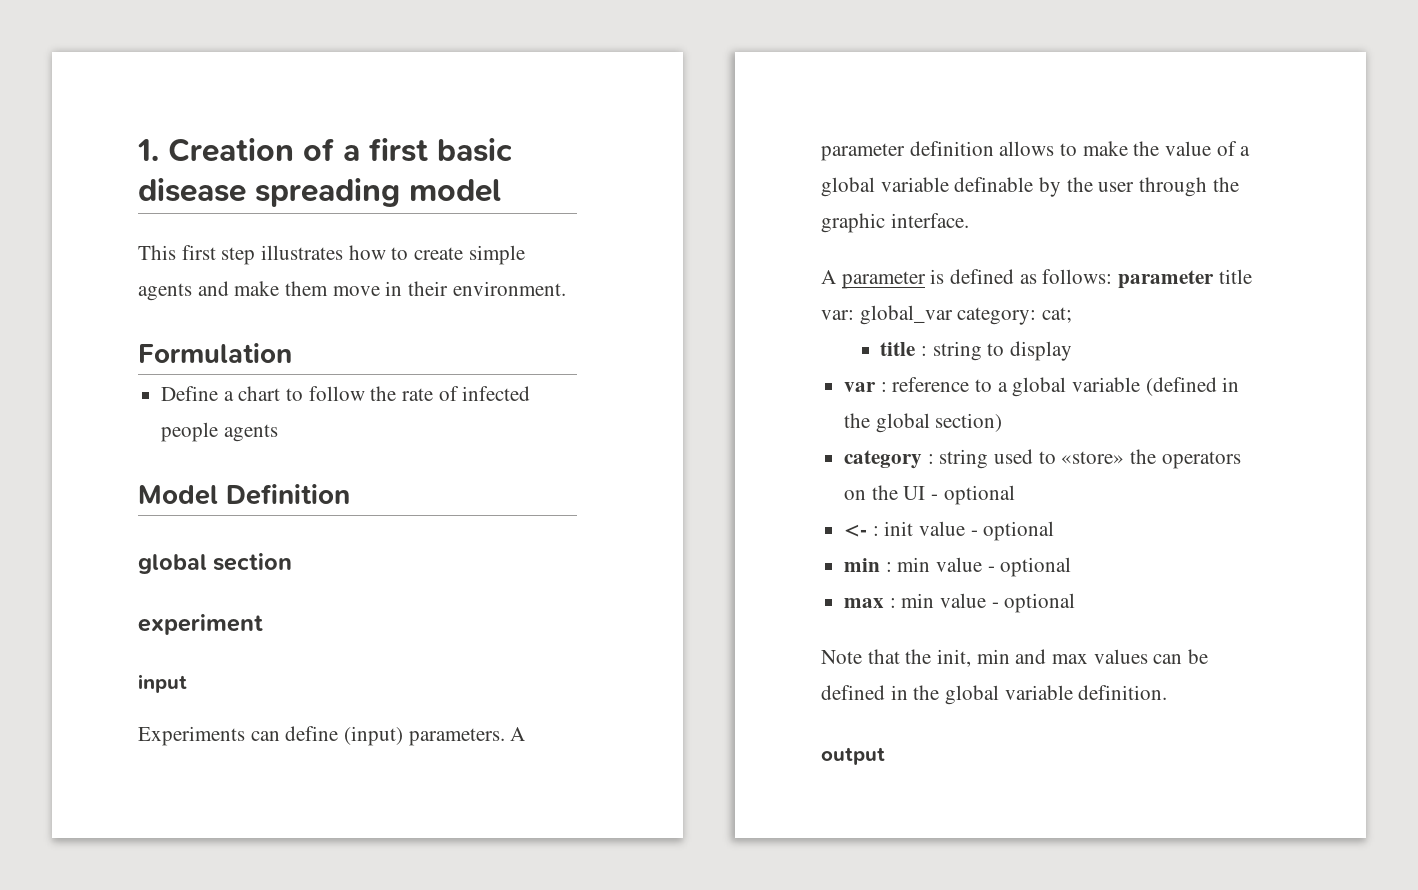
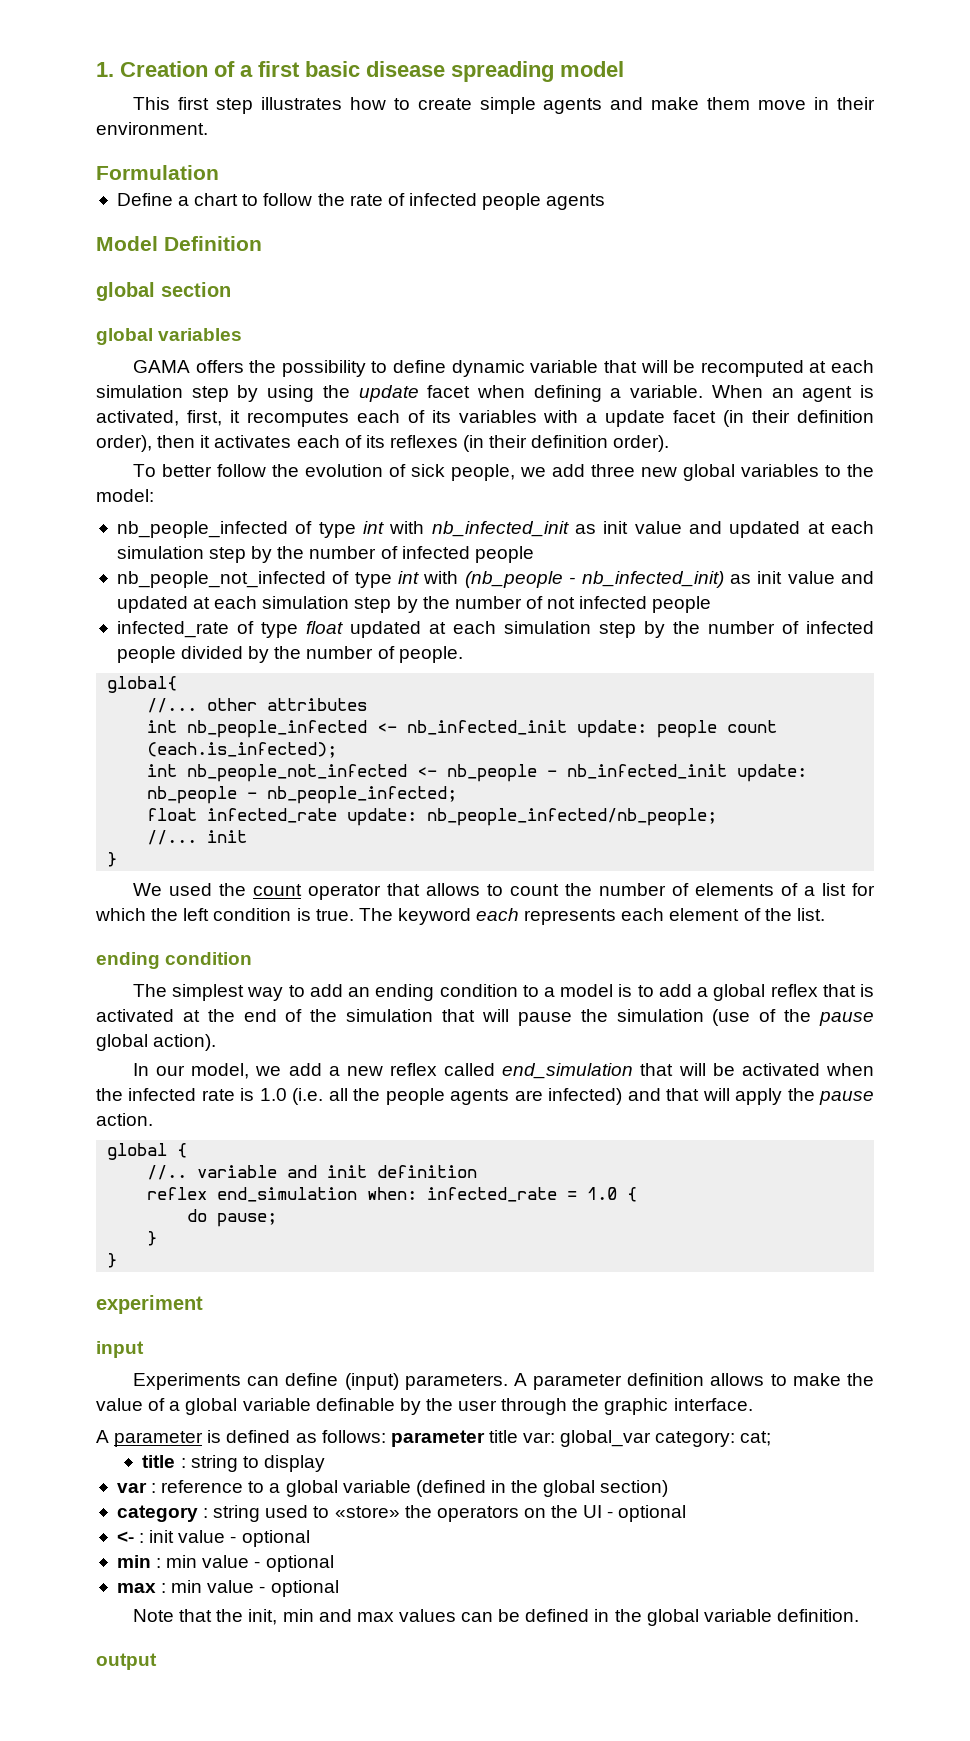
  global section
+ global variables
+ GAMA offers the possibility to define dynamic variable that will be recomputed at each simulation step by using the update facet when defining a variable. When an agent is activated, first, it recomputes each of its variables with a update facet (in their definition order), then it activates each of its reflexes (in their definition order).
+ To better follow the evolution of sick people, we add three new global variables to the model:
+ nb_people_infected of type int with nb_infected_init as init value and updated at each simulation step by the number of infected people
+ nb_people_not_infected of type int with (nb_people - nb_infected_init) as init value and updated at each simulation step by the number of not infected people
+ infected_rate of type float updated at each simulation step by the number of infected people divided by the number of people.
+ global{
+ //... other attributes
+ int nb_people_infected <- nb_infected_init update: people count (each.is_infected);
+ int nb_people_not_infected <- nb_people - nb_infected_init update: nb_people - nb_people_infected;
+ float infected_rate update: nb_people_infected/nb_people;
+ //... init
+ }
+ We used the count operator that allows to count the number of elements of a list for which the left condition is true. The keyword each represents each element of the list.
+ ending condition
+ The simplest way to add an ending condition to a model is to add a global reflex that is activated at the end of the simulation that will pause the simulation (use of the pause global action).
+ In our model, we add a new reflex called end_simulation that will be activated when the infected rate is 1.0 (i.e. all the people agents are infected) and that will apply the pause action.
+ global {
+ //.. variable and init definition
+ reflex end_simulation when: infected_rate = 1.0 {
+ do pause;
+ }
+ }

